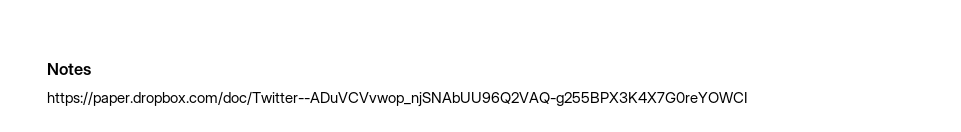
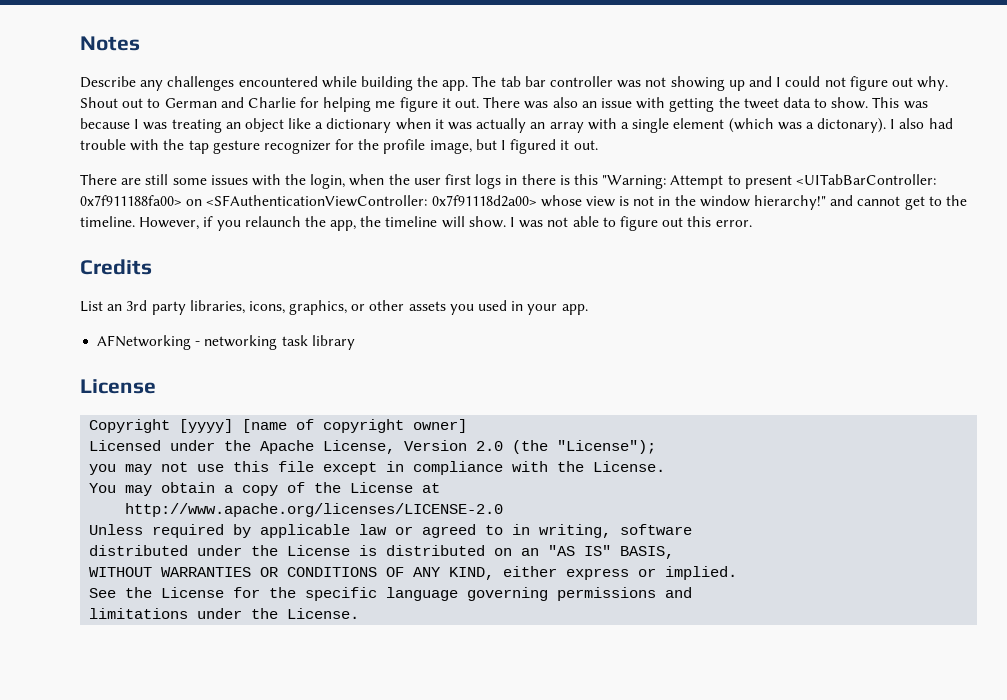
- https://paper.dropbox.com/doc/Twitter--ADuVCVvwop_njSNAbUU96Q2VAQ-g255BPX3K4X7G0reYOWCI
+ Describe any challenges encountered while building the app. The tab bar controller was not showing up and I could not figure out why. Shout out to German and Charlie for helping me figure it out. There was also an issue with getting the tweet data to show. This was because I was treating an object like a dictionary when it was actually an array with a single element (which was a dictonary). I also had trouble with the tap gesture recognizer for the profile image, but I figured it out.
+ There are still some issues with the login, when the user first logs in there is this "Warning: Attempt to present <UITabBarController: 0x7f911188fa00> on <SFAuthenticationViewController: 0x7f91118d2a00> whose view is not in the window hierarchy!" and cannot get to the timeline. However, if you relaunch the app, the timeline will show. I was not able to figure out this error.
+ Credits
+ List an 3rd party libraries, icons, graphics, or other assets you used in your app.
+ AFNetworking - networking task library
+ License
+ Copyright [yyyy] [name of copyright owner]
+ Licensed under the Apache License, Version 2.0 (the "License");
+ you may not use this file except in compliance with the License.
+ You may obtain a copy of the License at
+ http://www.apache.org/licenses/LICENSE-2.0
+ Unless required by applicable law or agreed to in writing, software
+ distributed under the License is distributed on an "AS IS" BASIS,
+ WITHOUT WARRANTIES OR CONDITIONS OF ANY KIND, either express or implied.
+ See the License for the specific language governing permissions and
+ limitations under the License.

